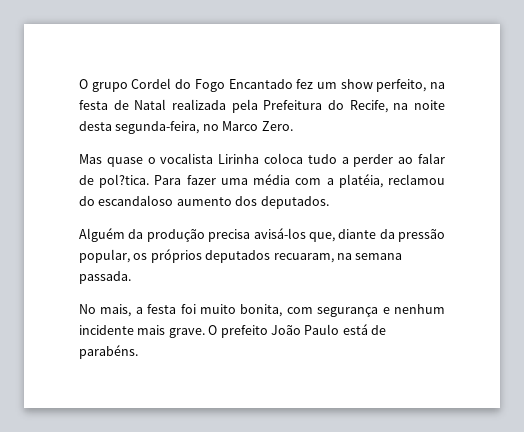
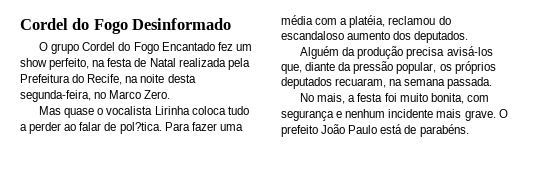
+ Cordel do Fogo Desinformado

